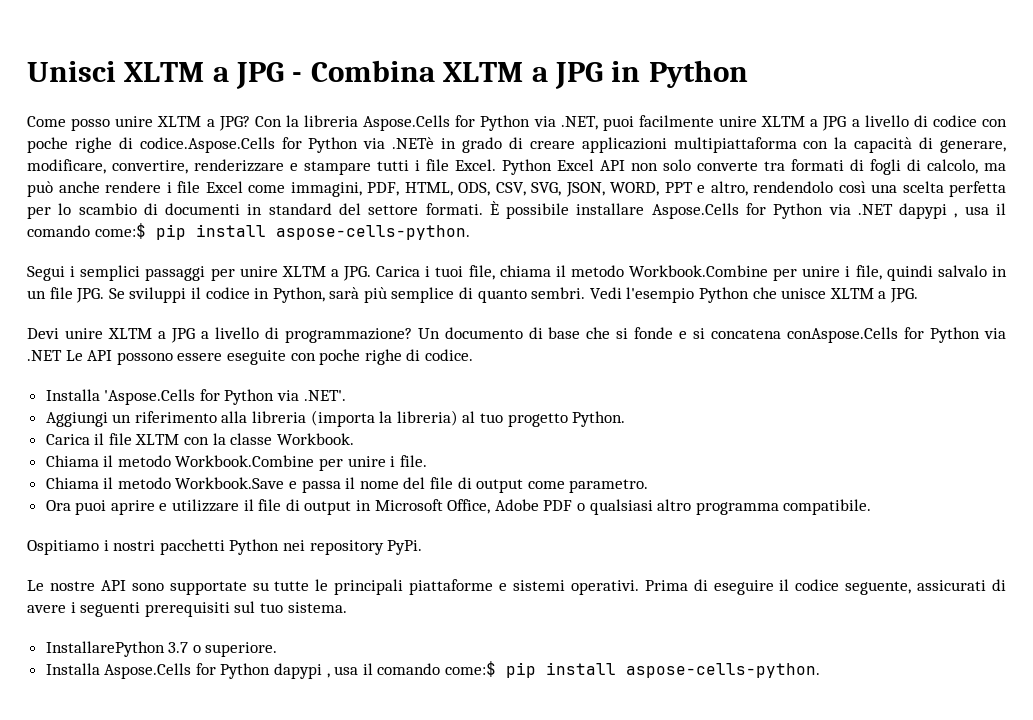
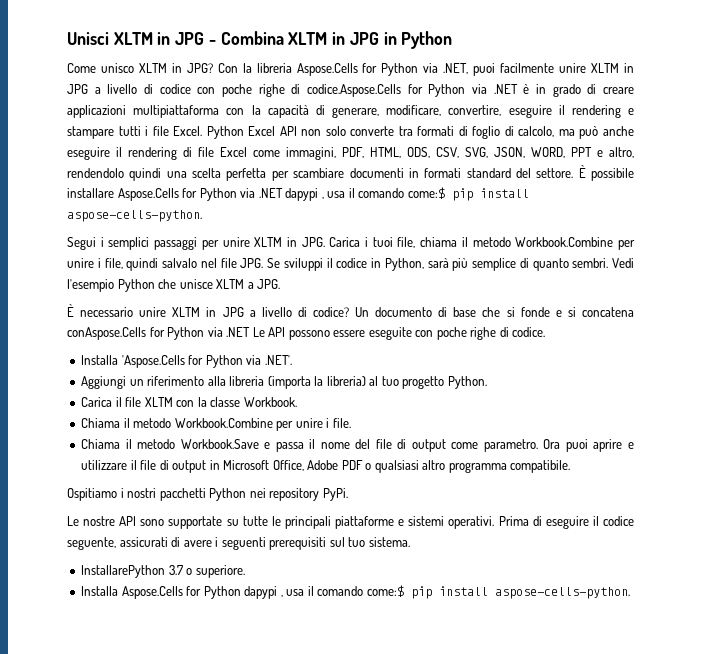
- Unisci XLTM a JPG - Combina XLTM a JPG in Python
+ Unisci XLTM in JPG - Combina XLTM in JPG in Python
- Come posso unire XLTM a JPG?
+ Come unisco XLTM in JPG?
- Con la libreria Aspose.Cells for Python via .NET, puoi facilmente unire XLTM a JPG a livello di codice con poche righe di codice.Aspose.Cells for Python via .NETè in grado di creare applicazioni multipiattaforma con la capacità di generare, modificare, convertire, renderizzare e stampare tutti i file Excel.
+ Con la libreria Aspose.Cells for Python via .NET, puoi facilmente unire XLTM in JPG a livello di codice con poche righe di codice.Aspose.Cells for Python via .NET è in grado di creare applicazioni multipiattaforma con la capacità di generare, modificare, convertire, eseguire il rendering e stampare tutti i file Excel.
- Python Excel API non solo converte tra formati di fogli di calcolo, ma può anche rendere i file Excel come immagini, PDF, HTML, ODS, CSV, SVG, JSON, WORD, PPT e altro, rendendolo così una scelta perfetta per lo scambio di documenti in standard del settore formati.
+ Python Excel API non solo converte tra formati di foglio di calcolo, ma può anche eseguire il rendering di file Excel come immagini, PDF, HTML, ODS, CSV, SVG, JSON, WORD, PPT e altro, rendendolo quindi una scelta perfetta per scambiare documenti in formati standard del settore.
- Segui i semplici passaggi per unire XLTM a JPG. Carica i tuoi file, chiama il metodo Workbook.Combine per unire i file, quindi salvalo in un file JPG. Se sviluppi il codice in Python, sarà più semplice di quanto sembri.
+ Segui i semplici passaggi per unire XLTM in JPG. Carica i tuoi file, chiama il metodo Workbook.Combine per unire i file, quindi salvalo nel file JPG. Se sviluppi il codice in Python, sarà più semplice di quanto sembri.
- Devi unire XLTM a JPG a livello di programmazione?
+ È necessario unire XLTM in JPG a livello di codice?
- Chiama il metodo Workbook.Save e passa il nome del file di output come parametro.
- Ora puoi aprire e utilizzare il file di output in Microsoft Office, Adobe PDF o qualsiasi altro programma compatibile.
+ Chiama il metodo Workbook.Save e passa il nome del file di output come parametro. Ora puoi aprire e utilizzare il file di output in Microsoft Office, Adobe PDF o qualsiasi altro programma compatibile.

